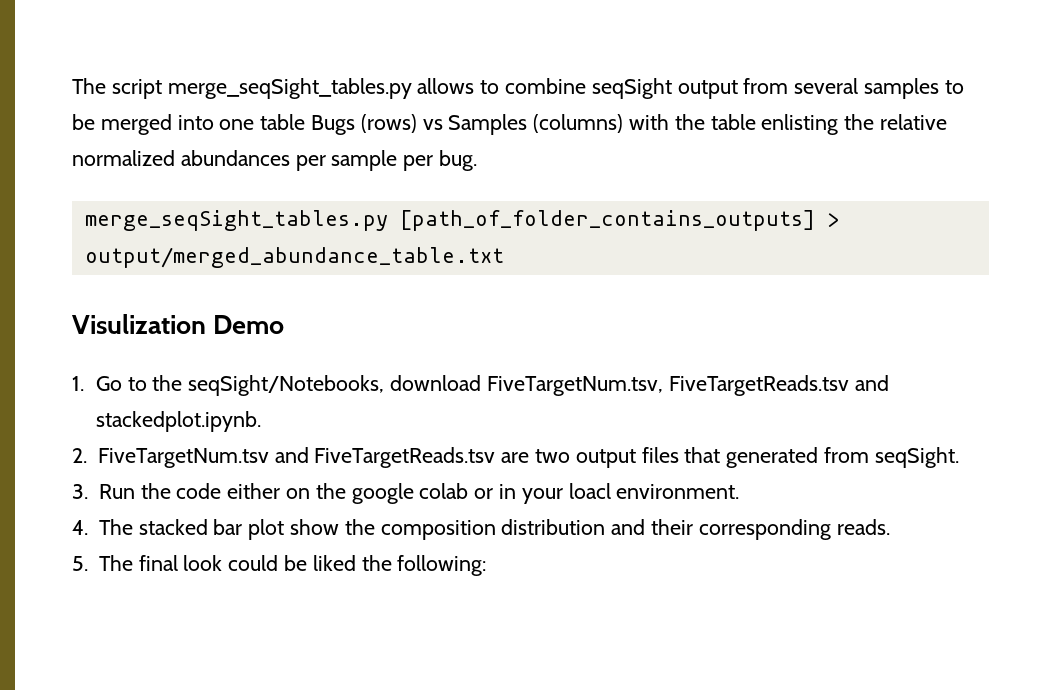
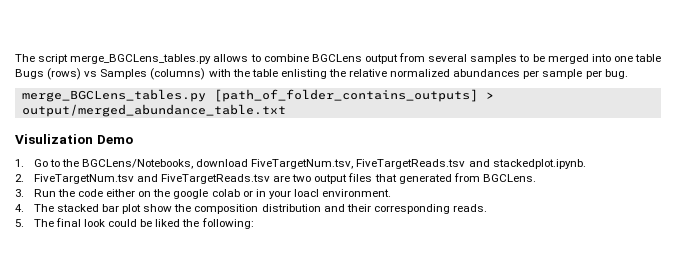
- The script merge_seqSight_tables.py allows to combine seqSight output from several samples to be merged into one table Bugs (rows) vs Samples (columns) with the table enlisting the relative normalized abundances per sample per bug.
+ The script merge_BGCLens_tables.py allows to combine BGCLens output from several samples to be merged into one table Bugs (rows) vs Samples (columns) with the table enlisting the relative normalized abundances per sample per bug.
- merge_seqSight_tables.py [path_of_folder_contains_outputs] > output/merged_abundance_table.txt
+ merge_BGCLens_tables.py [path_of_folder_contains_outputs] > output/merged_abundance_table.txt
- 1. Go to the seqSight/Notebooks, download FiveTargetNum.tsv, FiveTargetReads.tsv and stackedplot.ipynb.
+ 1. Go to the BGCLens/Notebooks, download FiveTargetNum.tsv, FiveTargetReads.tsv and stackedplot.ipynb.
- 2. FiveTargetNum.tsv and FiveTargetReads.tsv are two output files that generated from seqSight.
+ 2. FiveTargetNum.tsv and FiveTargetReads.tsv are two output files that generated from BGCLens.

